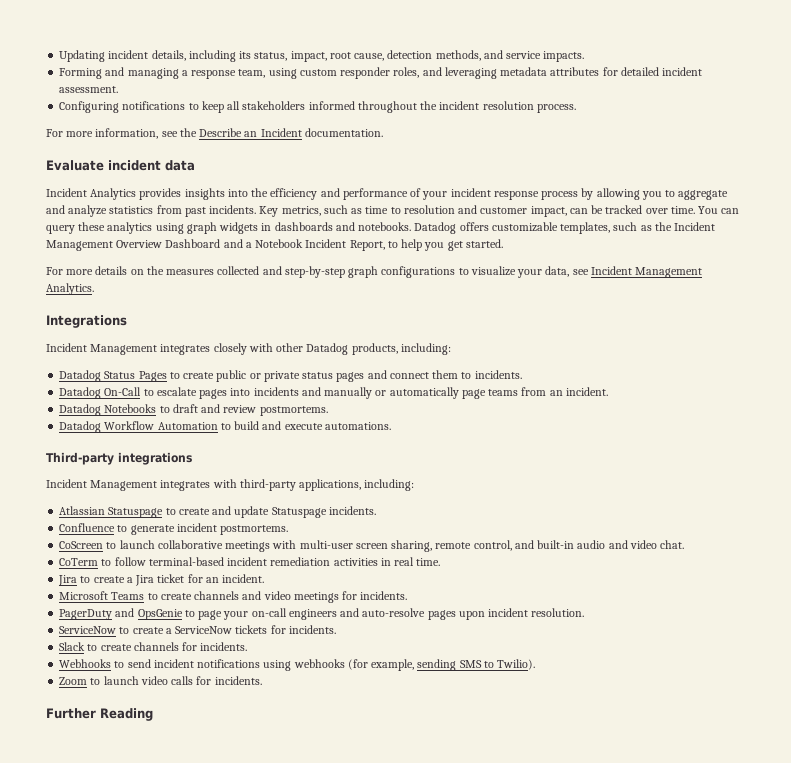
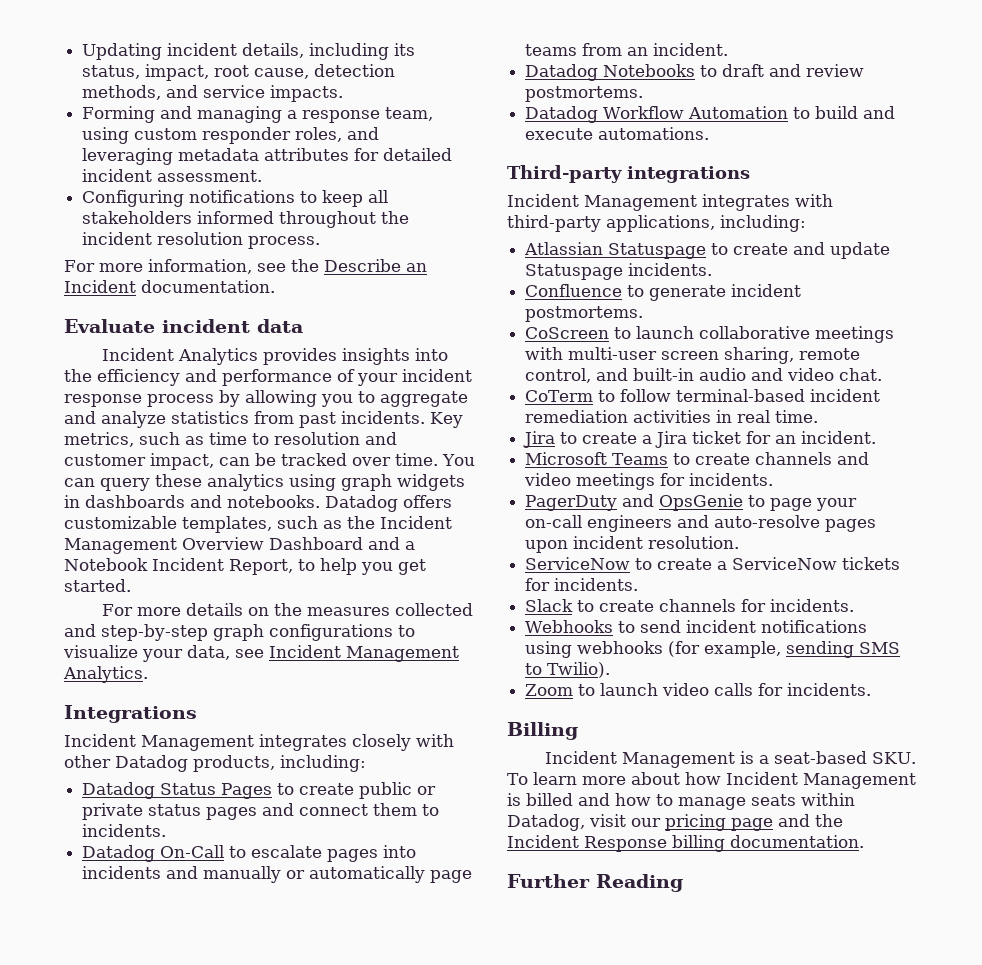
+ Billing
+ Incident Management is a seat-based SKU. To learn more about how Incident Management is billed and how to manage seats within Datadog, visit our pricing page and the Incident Response billing documentation.

